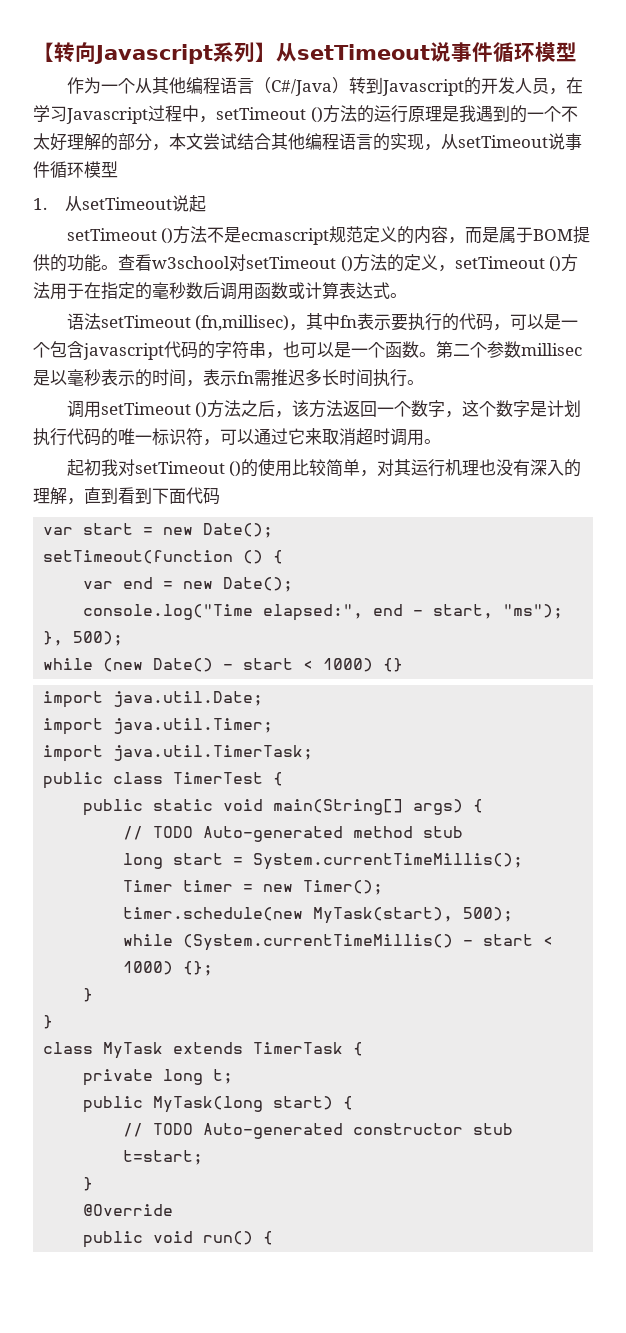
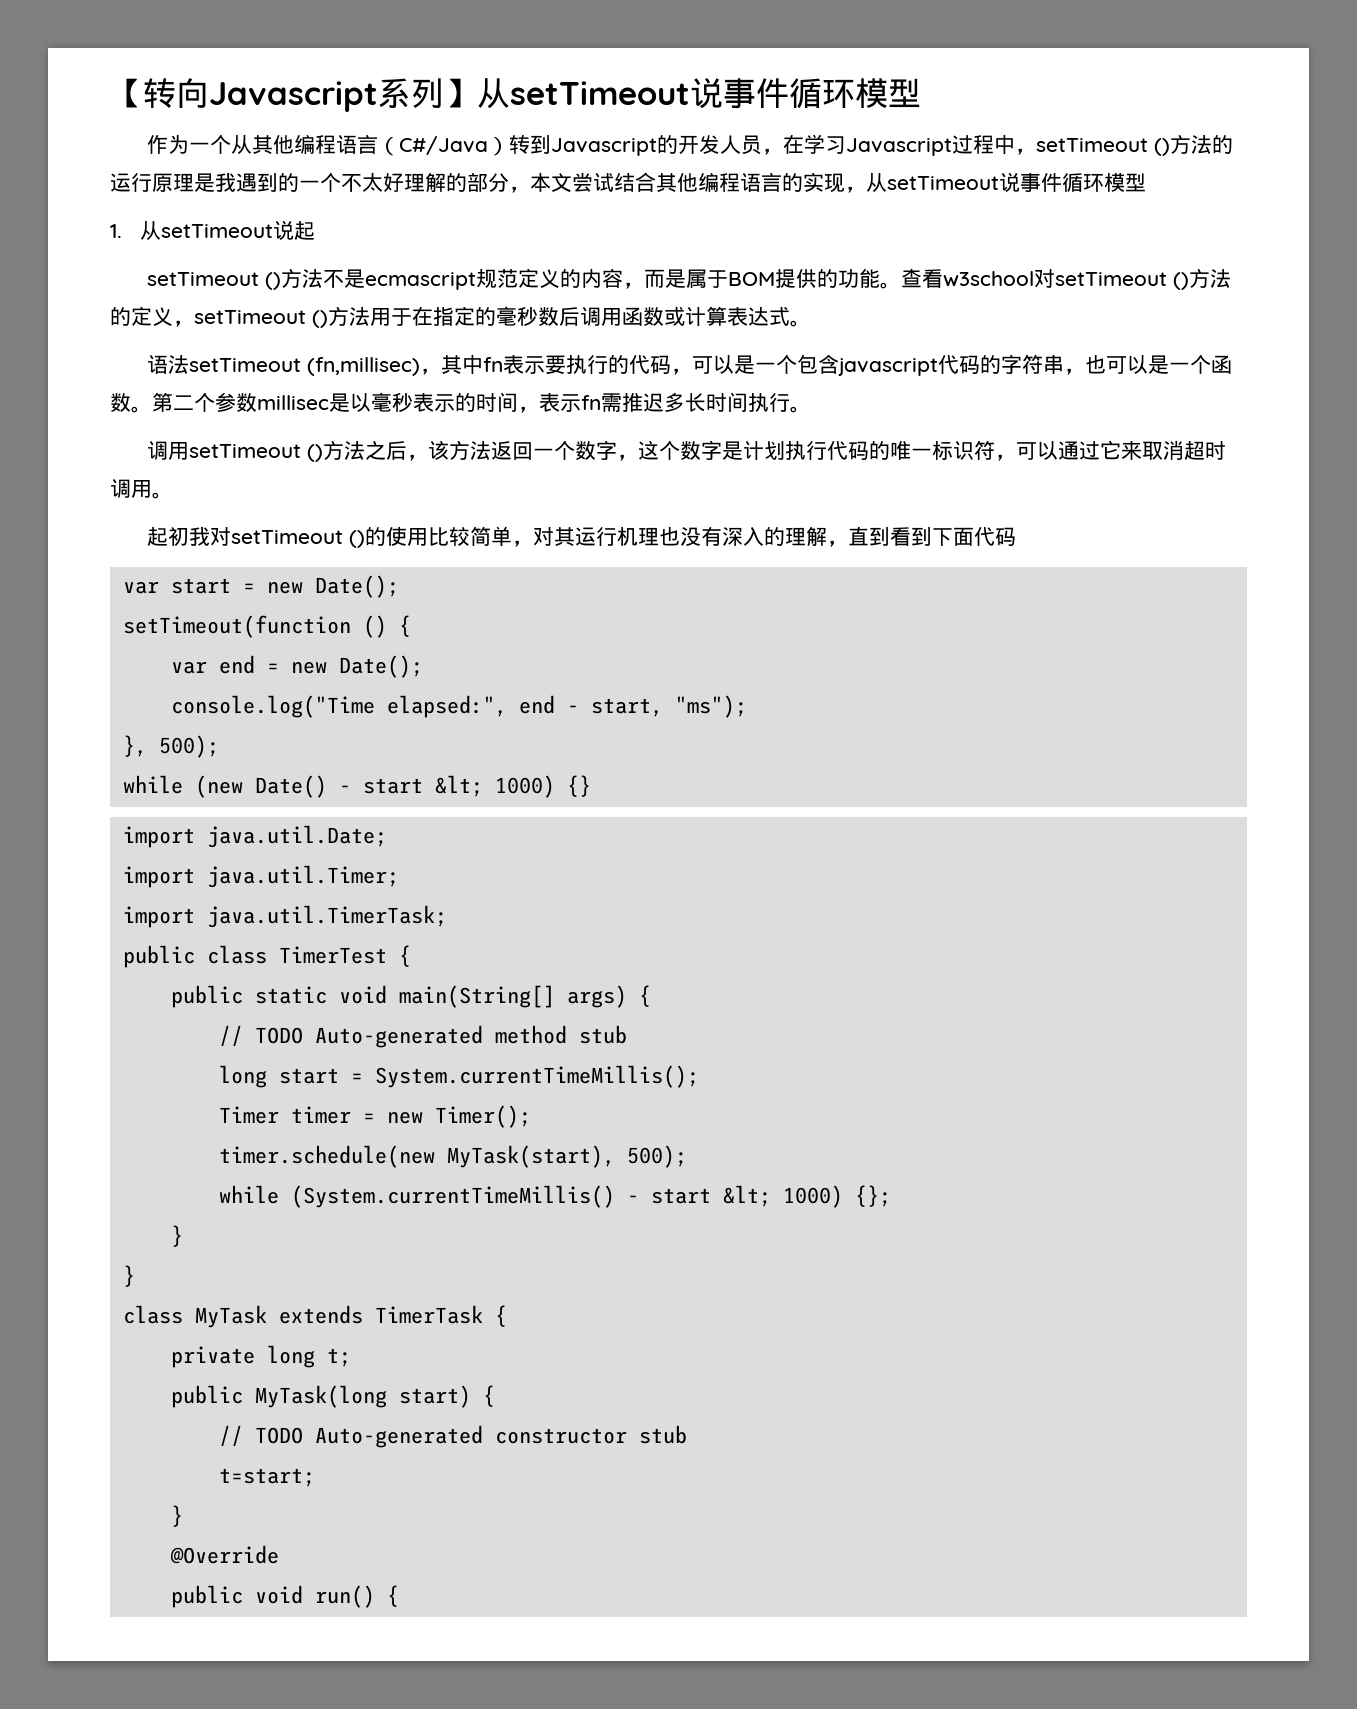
- while (new Date() - start < 1000) {}
+ while (new Date() - start &lt; 1000) {}
- while (System.currentTimeMillis() - start < 1000) {};
+ while (System.currentTimeMillis() - start &lt; 1000) {};

